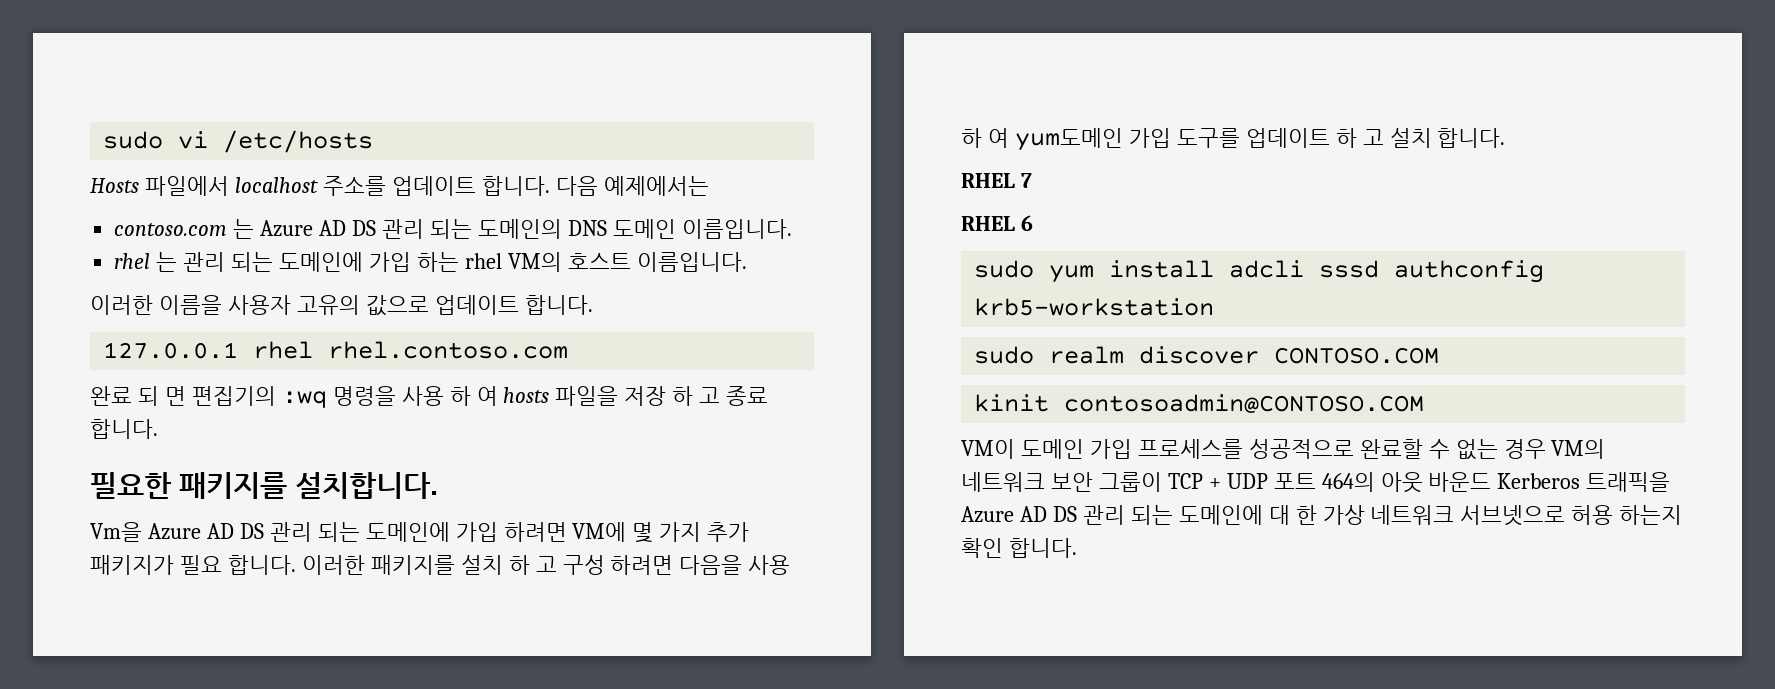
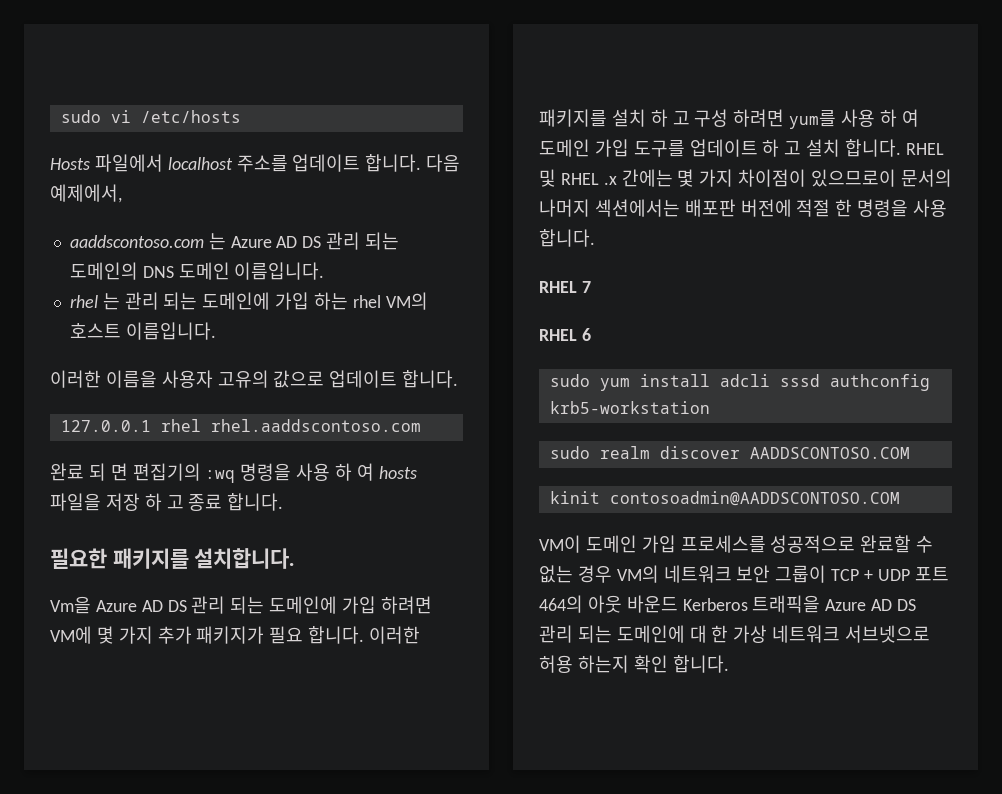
- 다음 예제에서는
- contoso.com 는 Azure AD DS 관리 되는 도메인의 DNS 도메인 이름입니다.
+ 다음 예제에서,
+ aaddscontoso.com 는 Azure AD DS 관리 되는 도메인의 DNS 도메인 이름입니다.
- 127.0.0.1 rhel rhel.contoso.com
+ 127.0.0.1 rhel rhel.aaddscontoso.com
- 이러한 패키지를 설치 하 고 구성 하려면 다음을 사용 하 여 yum도메인 가입 도구를 업데이트 하 고 설치 합니다.
+ 이러한 패키지를 설치 하 고 구성 하려면 yum를 사용 하 여 도메인 가입 도구를 업데이트 하 고 설치 합니다. RHEL 및 RHEL .x 간에는 몇 가지 차이점이 있으므로이 문서의 나머지 섹션에서는 배포판 버전에 적절 한 명령을 사용 합니다.
- sudo realm discover CONTOSO.COM
+ sudo realm discover AADDSCONTOSO.COM
- kinit contosoadmin@CONTOSO.COM
+ kinit contosoadmin@AADDSCONTOSO.COM

